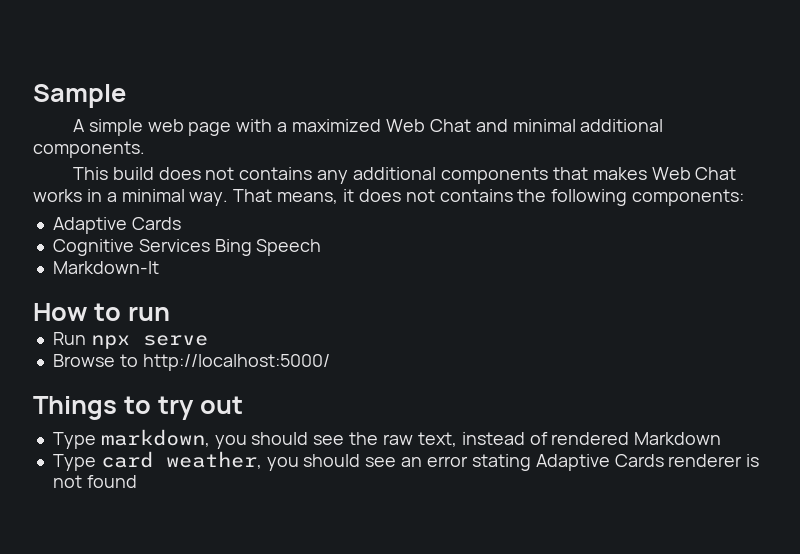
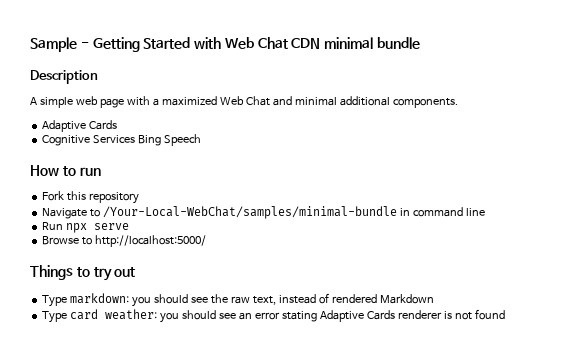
- Sample
+ Sample - Getting Started with Web Chat CDN minimal bundle
+ Description
- This build does not contains any additional components that makes Web Chat works in a minimal way. That means, it does not contains the following components:
- Markdown-It
+ Fork this repository
+ Navigate to /Your-Local-WebChat/samples/minimal-bundle in command line
- Type markdown, you should see the raw text, instead of rendered Markdown
+ Type markdown: you should see the raw text, instead of rendered Markdown
- Type card weather, you should see an error stating Adaptive Cards renderer is not found
+ Type card weather: you should see an error stating Adaptive Cards renderer is not found

